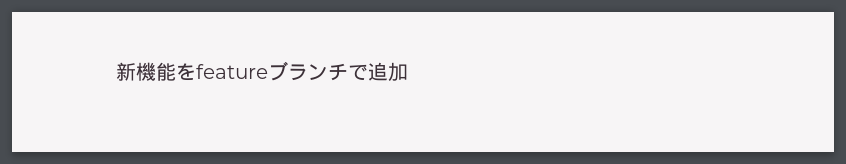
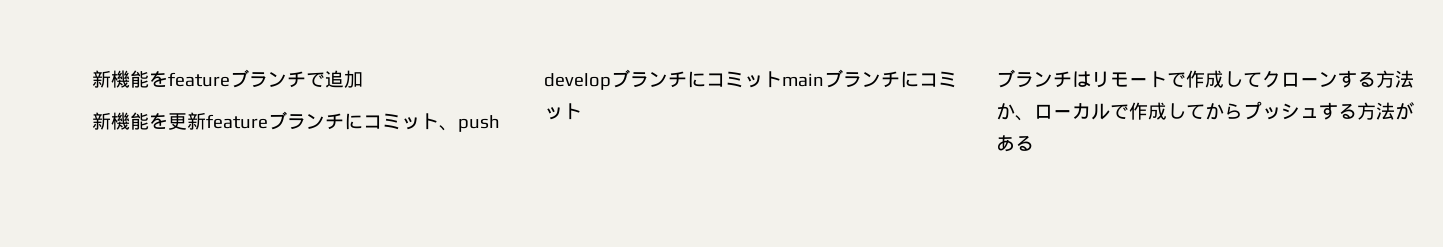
+ 新機能を更新featureブランチにコミット、push developブランチにコミットmainブランチにコミット
+ ブランチはリモートで作成してクローンする方法か、ローカルで作成してからプッシュする方法がある

